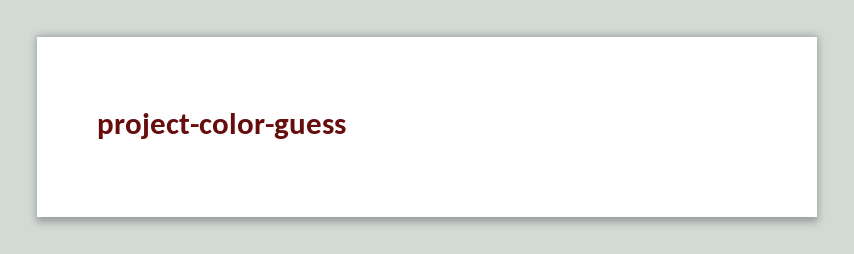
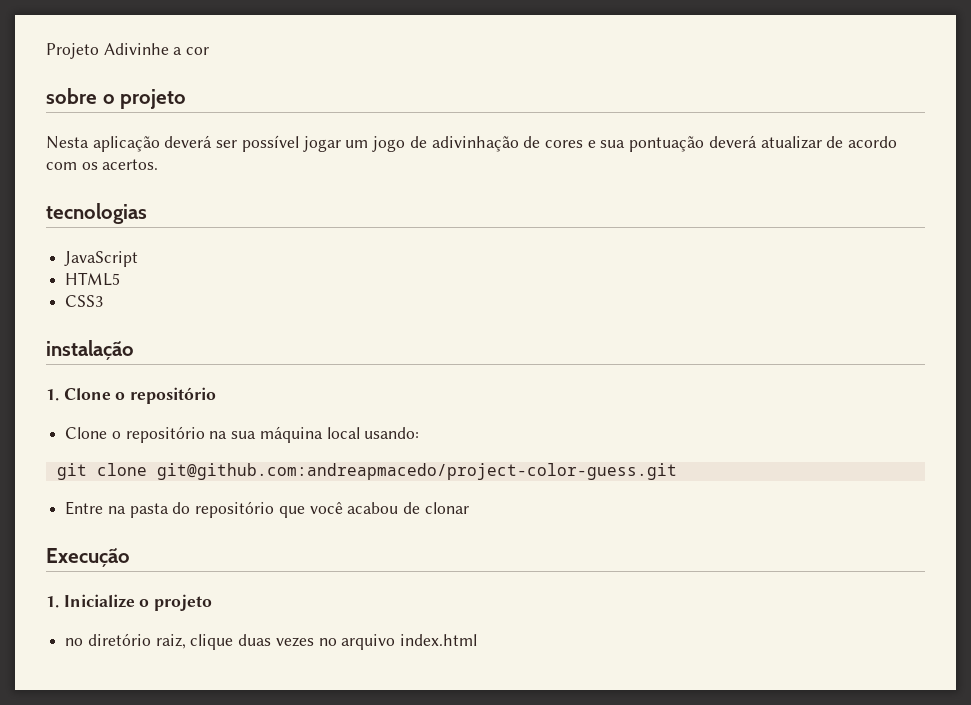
- project-color-guess
+ Projeto Adivinhe a cor
+ sobre o projeto
+ Nesta aplicação deverá ser possível jogar um jogo de adivinhação de cores e sua pontuação deverá atualizar de acordo com os acertos.
+ tecnologias
+ JavaScript
+ HTML5
+ CSS3
+ instalação
+ 1. Clone o repositório
+ Clone o repositório na sua máquina local usando:
+ git clone git@github.com:andreapmacedo/project-color-guess.git
+ Entre na pasta do repositório que você acabou de clonar
+ Execução
+ 1. Inicialize o projeto
+ no diretório raiz, clique duas vezes no arquivo index.html

